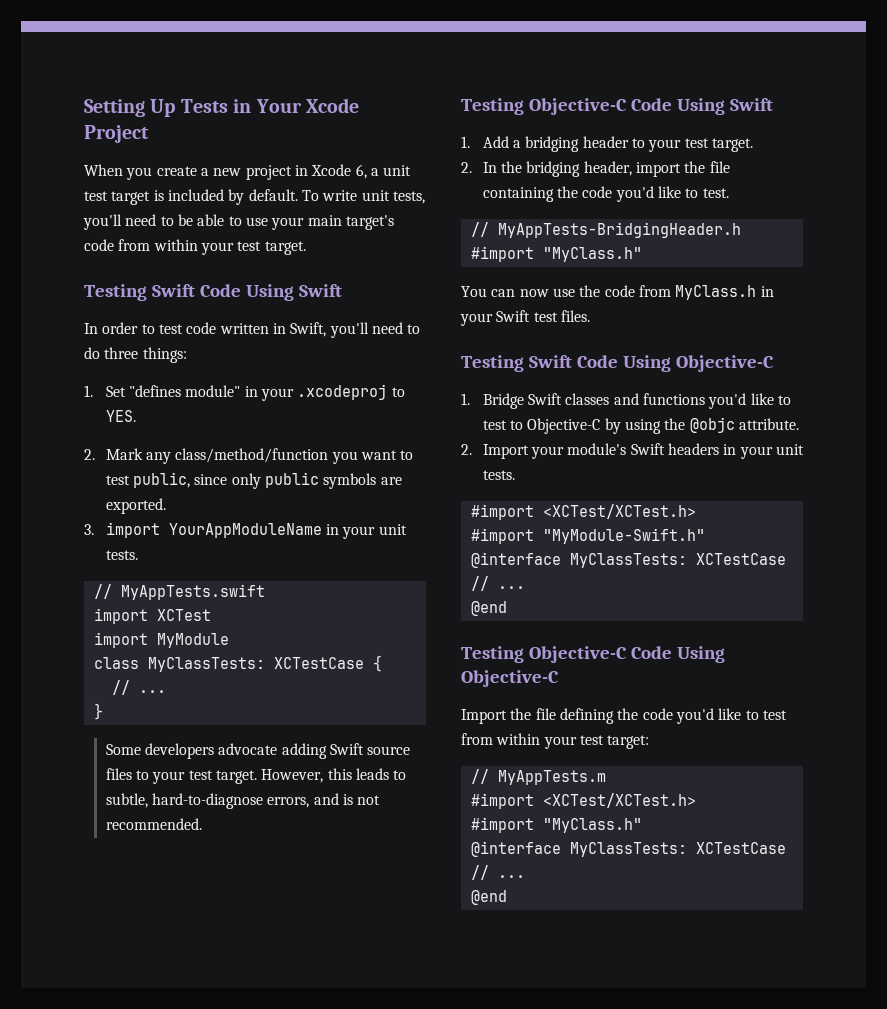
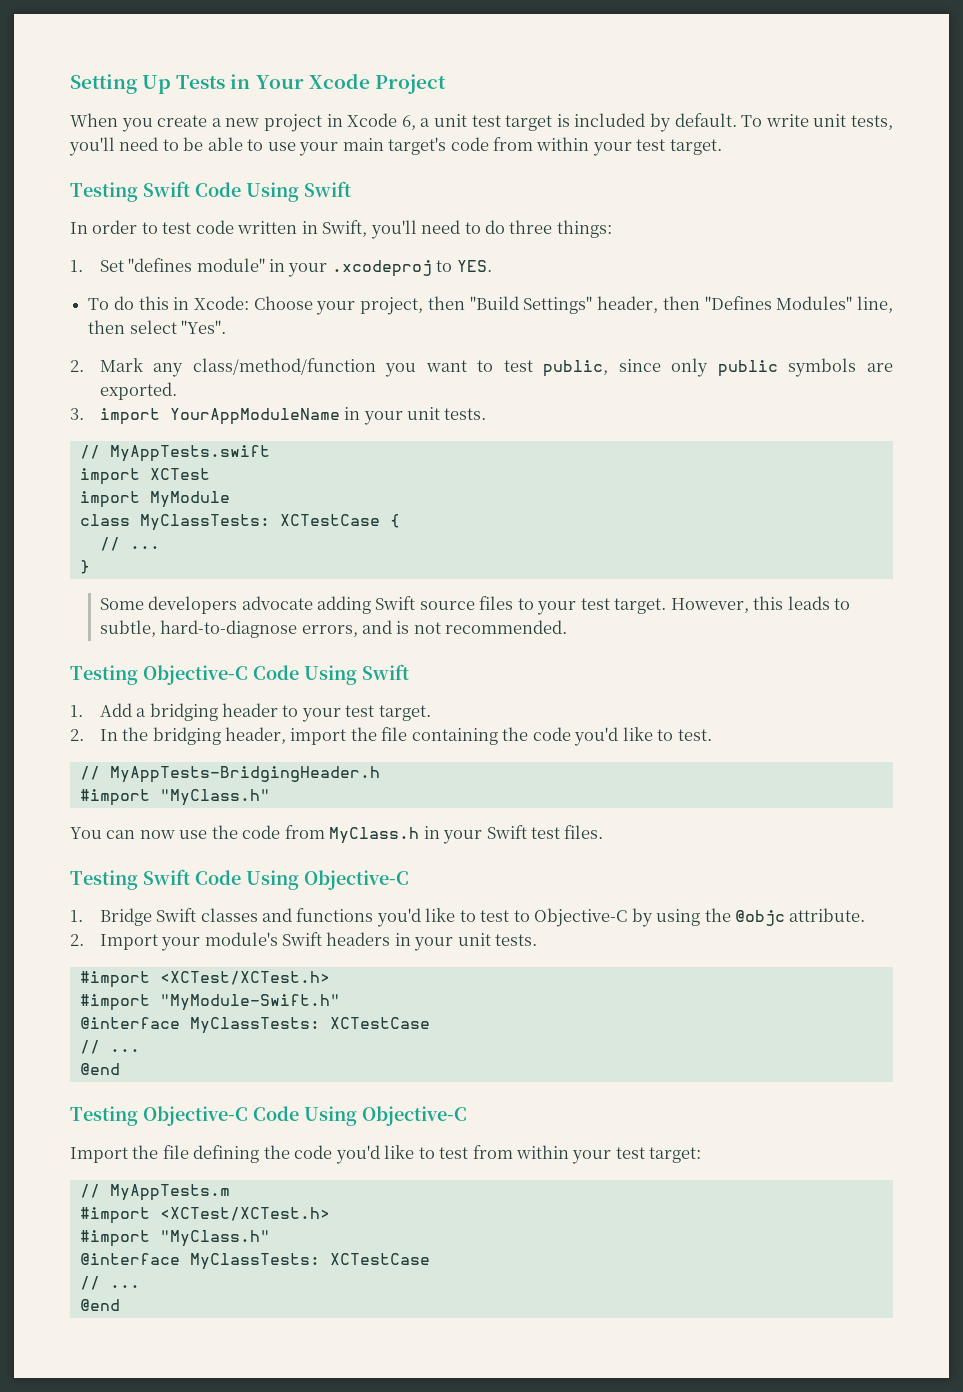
+ To do this in Xcode: Choose your project, then "Build Settings" header, then "Defines Modules" line, then select "Yes".

